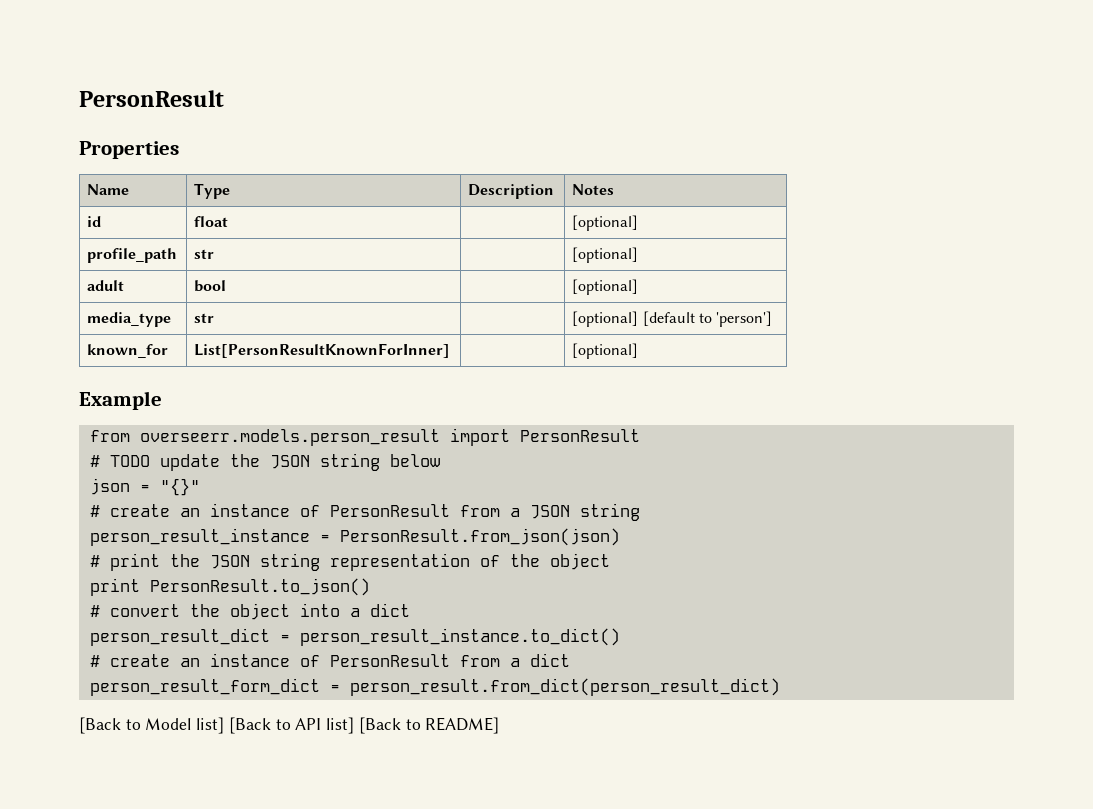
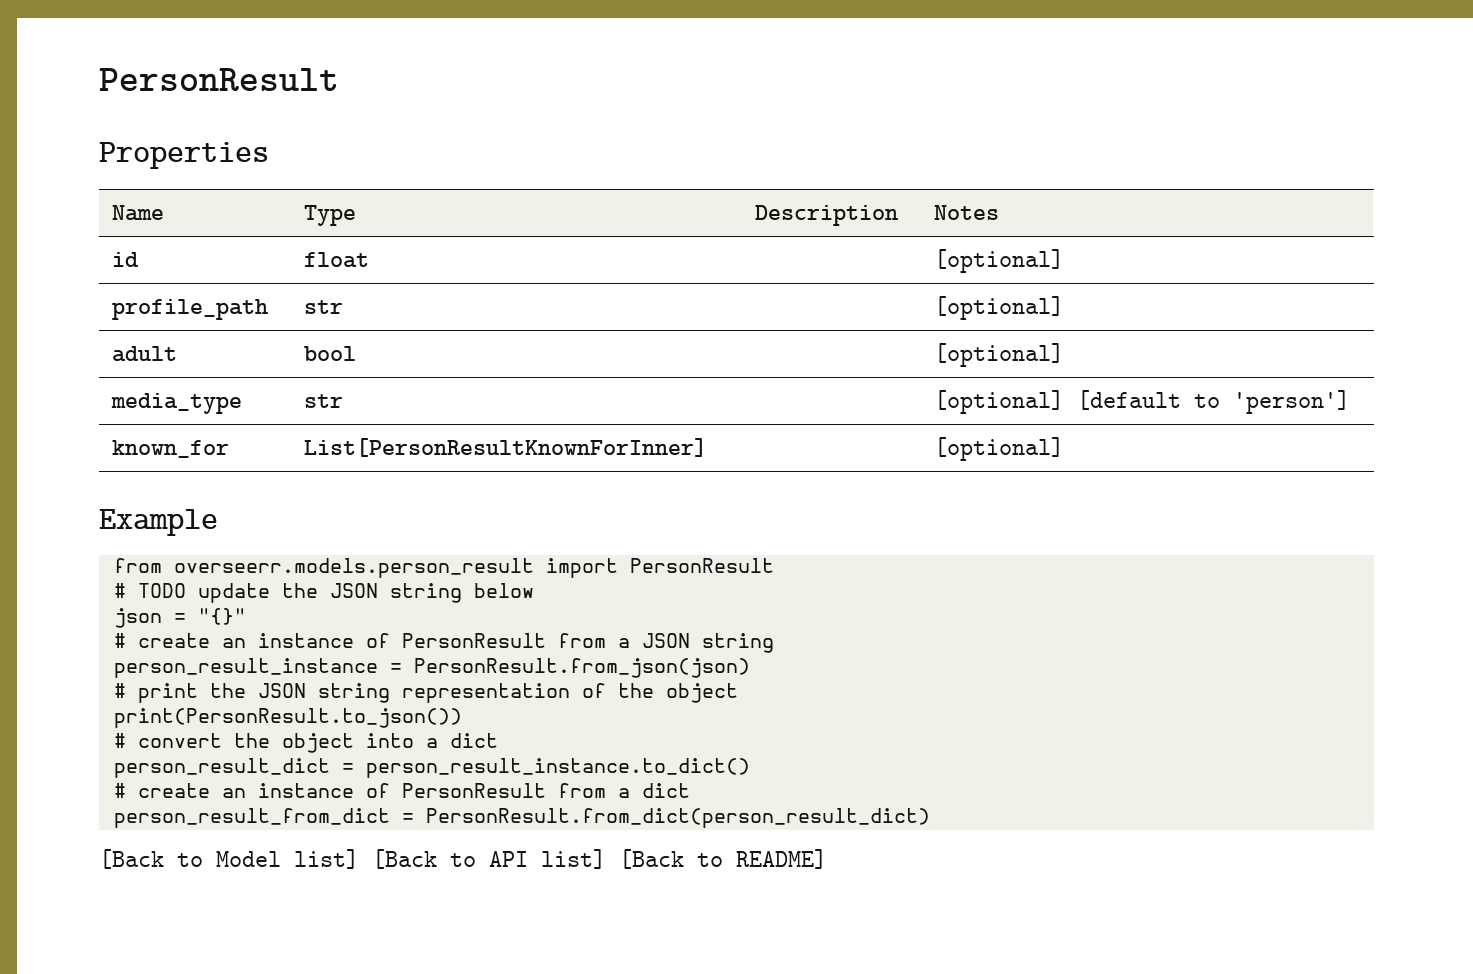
- print PersonResult.to_json()
+ print(PersonResult.to_json())
- person_result_form_dict = person_result.from_dict(person_result_dict)
+ person_result_from_dict = PersonResult.from_dict(person_result_dict)

